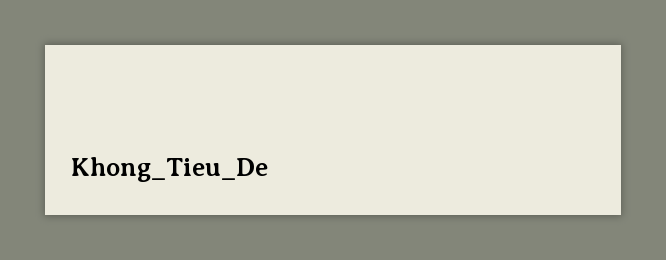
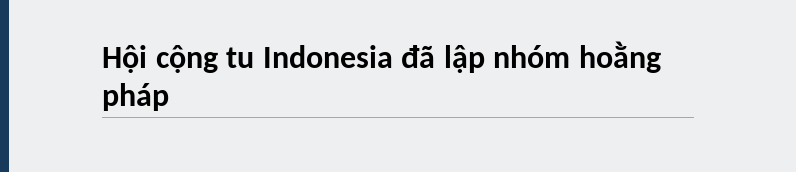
- Khong_Tieu_De
+ Hội cộng tu Indonesia đã lập nhóm hoằng pháp

